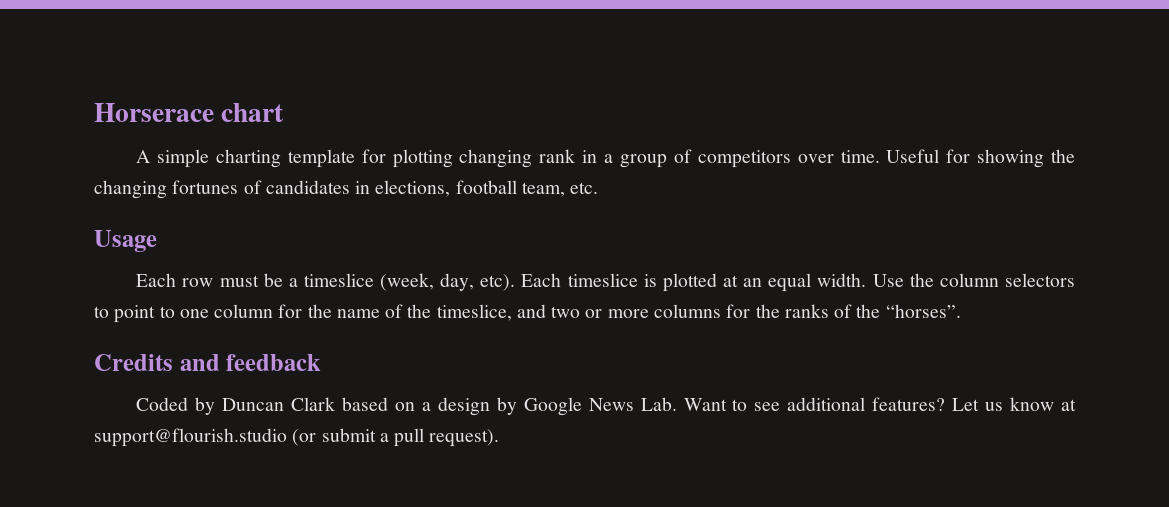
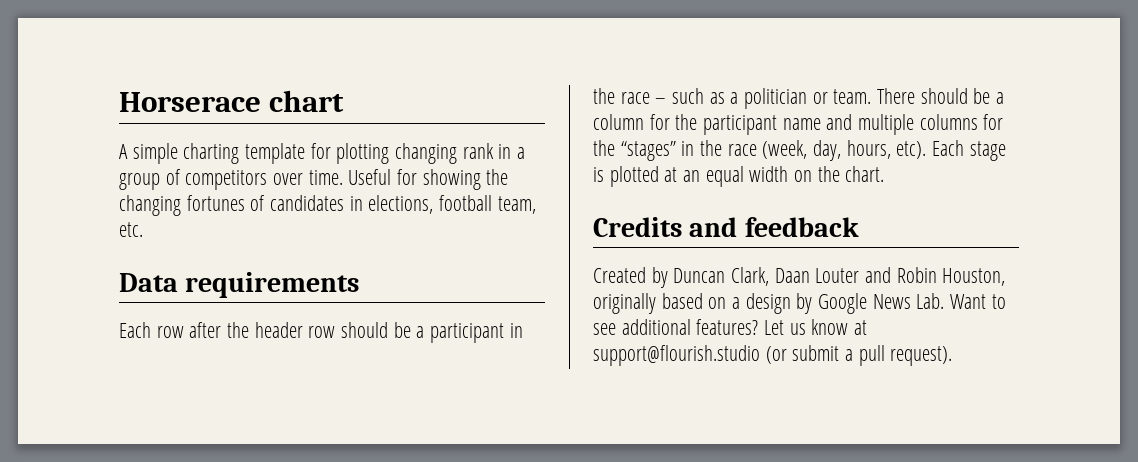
- Usage
+ Data requirements
- Each row must be a timeslice (week, day, etc).
+ Each row after the header row should be a participant in the race – such as a politician or team. There should be a column for the participant name and multiple columns for the “stages” in the race (week, day, hours, etc).
- Each timeslice is plotted at an equal width. Use the column selectors to point to one column for the name of the timeslice, and two or more columns for the ranks of the “horses”.
+ Each stage is plotted at an equal width on the chart.
- Coded by Duncan Clark based on a design by Google News Lab. Want to see additional features?
+ Created by Duncan Clark, Daan Louter and Robin Houston, originally based on a design by Google News Lab. Want to see additional features?

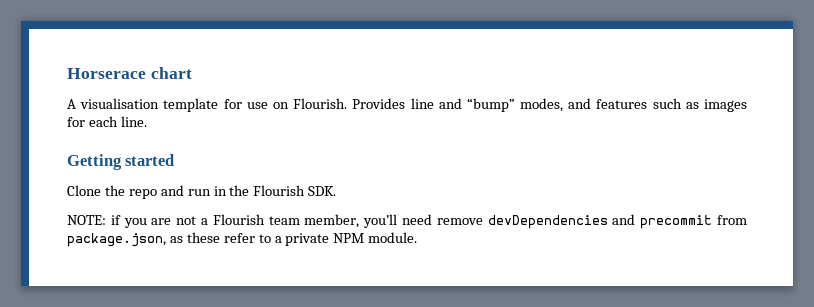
- A simple charting template for plotting changing rank in a group of competitors over time. Useful for showing the changing fortunes of candidates in elections, football team, etc.
- Data requirements
- Each row after the header row should be a participant in the race – such as a politician or team. There should be a column for the participant name and multiple columns for the “stages” in the race (week, day, hours, etc). Each stage is plotted at an equal width on the chart.
- Credits and feedback
- Created by Duncan Clark, Daan Louter and Robin Houston, originally based on a design by Google News Lab. Want to see additional features? Let us know at support@flourish.studio (or submit a pull request).
+ A visualisation template for use on Flourish. Provides line and “bump” modes, and features such as images for each line.
+ Getting started
+ Clone the repo and run in the Flourish SDK.
+ NOTE: if you are not a Flourish team member, you’ll need remove devDependencies and precommit from package.json, as these refer to a private NPM module.

